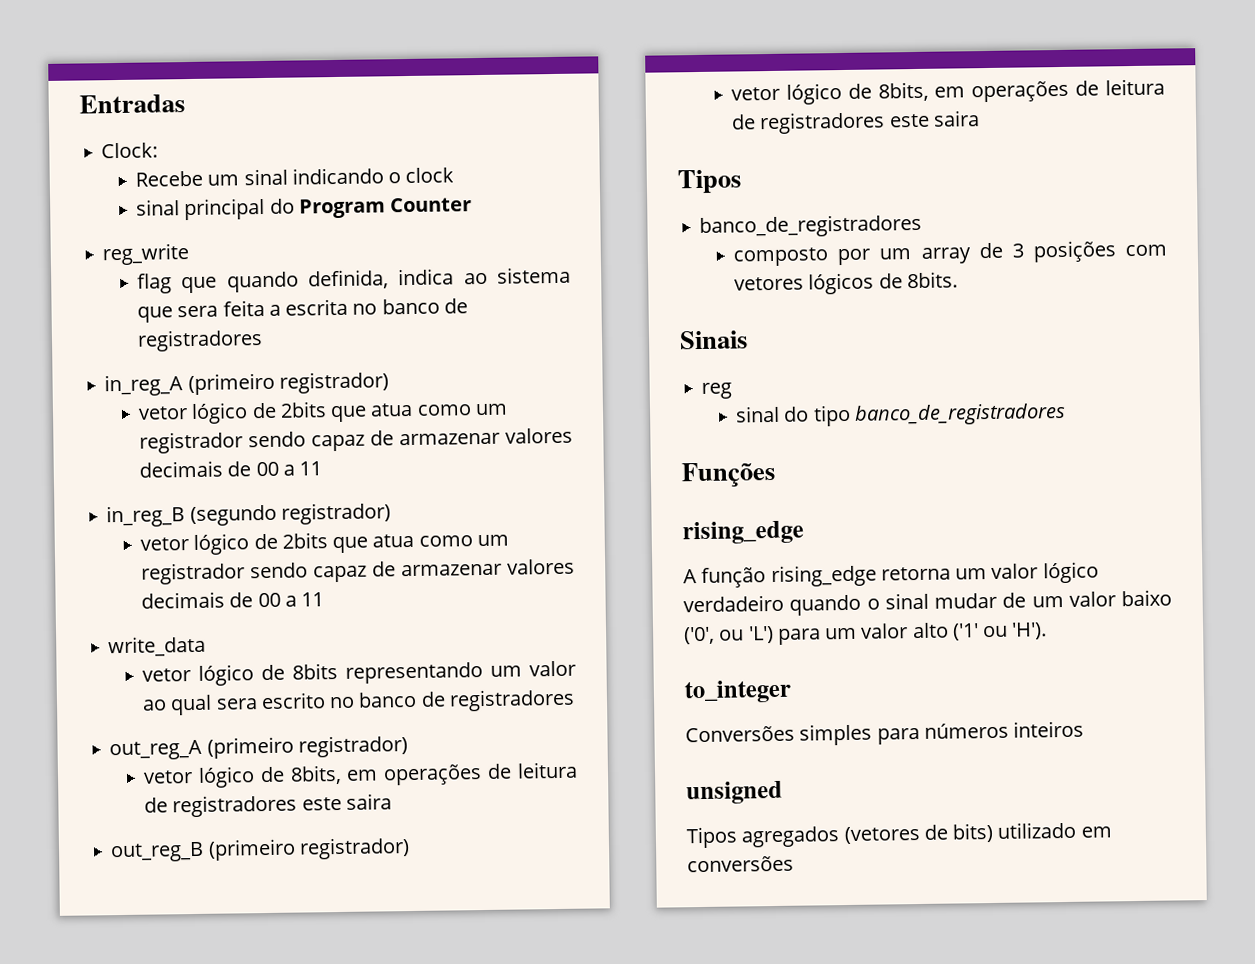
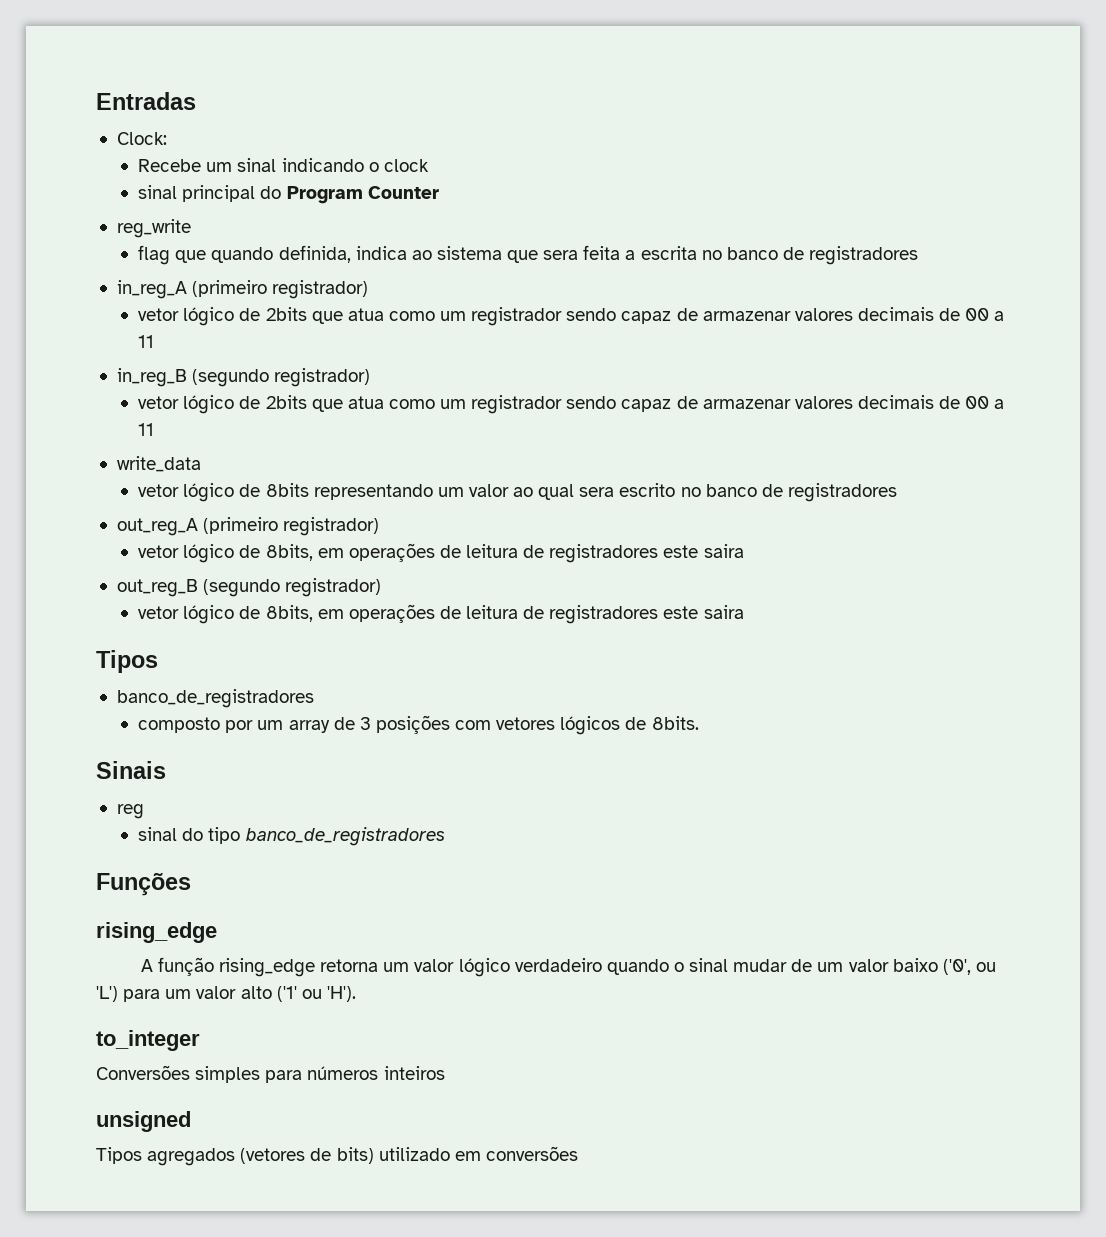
- out_reg_B (primeiro registrador)
+ out_reg_B (segundo registrador)

